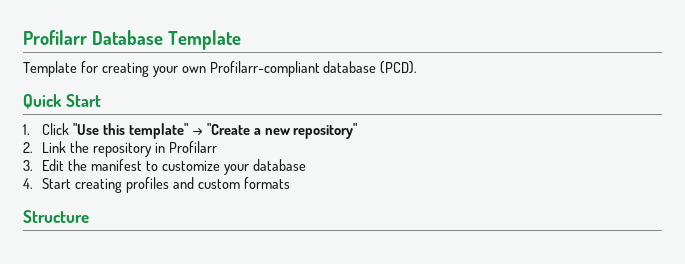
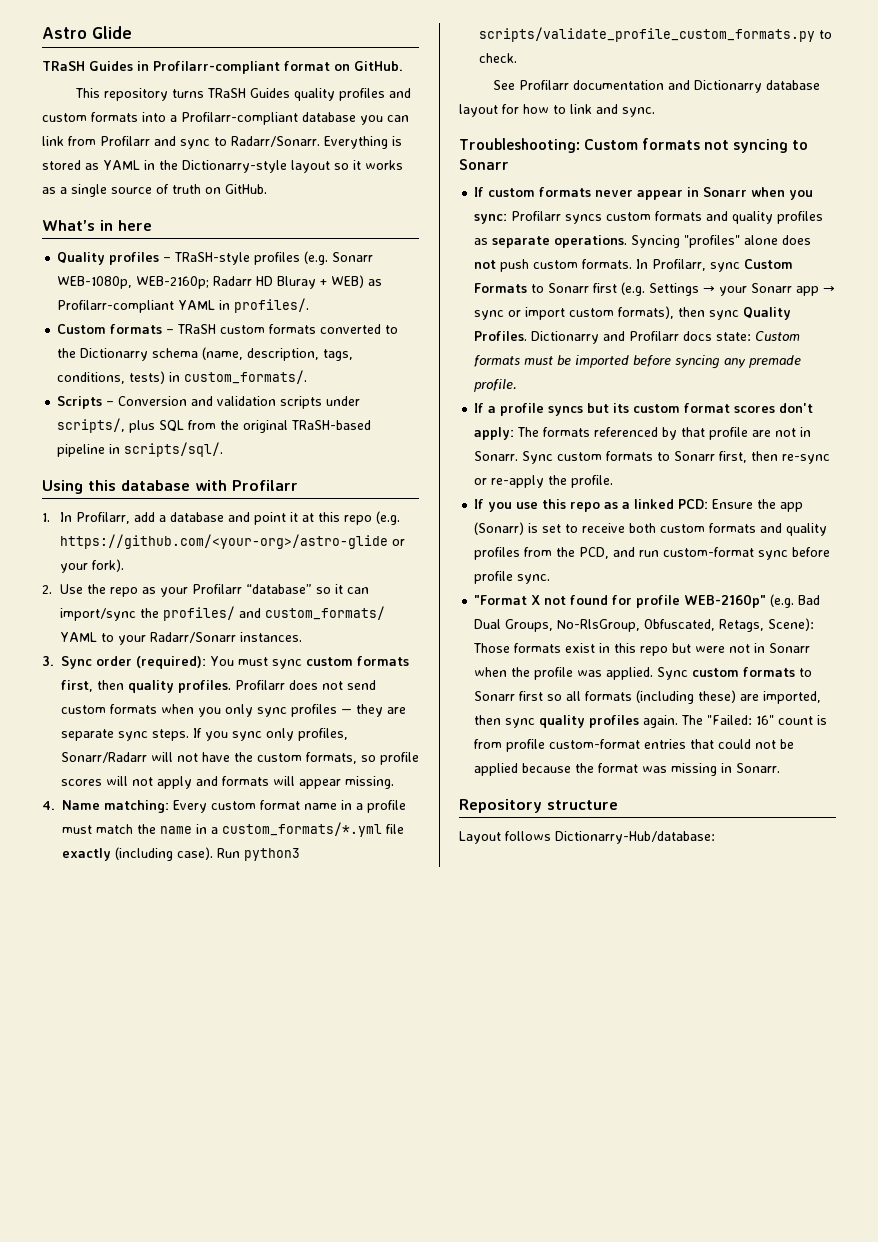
- Profilarr Database Template
- Template for creating your own Profilarr-compliant database (PCD).
- Quick Start
- 1. Click "Use this template" → "Create a new repository"
- 2. Link the repository in Profilarr
- 3. Edit the manifest to customize your database
- 4. Start creating profiles and custom formats
- Structure
+ Astro Glide
+ TRaSH Guides in Profilarr-compliant format on GitHub.
+ This repository turns TRaSH Guides quality profiles and custom formats into a Profilarr-compliant database you can link from Profilarr and sync to Radarr/Sonarr. Everything is stored as YAML in the Dictionarry-style layout so it works as a single source of truth on GitHub.
+ What’s in here
+ Quality profiles – TRaSH-style profiles (e.g. Sonarr WEB-1080p, WEB-2160p; Radarr HD Bluray + WEB) as Profilarr-compliant YAML in profiles/.
+ Custom formats – TRaSH custom formats converted to the Dictionarry schema (name, description, tags, conditions, tests) in custom_formats/.
+ Scripts – Conversion and validation scripts under scripts/, plus SQL from the original TRaSH-based pipeline in scripts/sql/.
+ Using this database with Profilarr
+ 1. In Profilarr, add a database and point it at this repo (e.g. https://github.com/<your-org>/astro-glide or your fork).
+ 2. Use the repo as your Profilarr “database” so it can import/sync the profiles/ and custom_formats/ YAML to your Radarr/Sonarr instances.
+ 3. Sync order (required): You must sync custom formats first, then quality profiles. Profilarr does not send custom formats when you only sync profiles — they are separate sync steps. If you sync only profiles, Sonarr/Radarr will not have the custom formats, so profile scores will not apply and formats will appear missing.
+ 4. Name matching: Every custom format name in a profile must match the name in a custom_formats/*.yml file exactly (including case). Run python3 scripts/validate_profile_custom_formats.py to check.
+ See Profilarr documentation and Dictionarry database layout for how to link and sync.
+ Troubleshooting: Custom formats not syncing to Sonarr
+ If custom formats never appear in Sonarr when you sync: Profilarr syncs custom formats and quality profiles as separate operations. Syncing "profiles" alone does not push custom formats. In Profilarr, sync Custom Formats to Sonarr first (e.g. Settings → your Sonarr app → sync or import custom formats), then sync Quality Profiles. Dictionarry and Profilarr docs state: Custom formats must be imported before syncing any premade profile.
+ If a profile syncs but its custom format scores don't apply: The formats referenced by that profile are not in Sonarr. Sync custom formats to Sonarr first, then re-sync or re-apply the profile.
+ If you use this repo as a linked PCD: Ensure the app (Sonarr) is set to receive both custom formats and quality profiles from the PCD, and run custom-format sync before profile sync.
+ "Format X not found for profile WEB-2160p" (e.g. Bad Dual Groups, No-RlsGroup, Obfuscated, Retags, Scene): Those formats exist in this repo but were not in Sonarr when the profile was applied. Sync custom formats to Sonarr first so all formats (including these) are imported, then sync quality profiles again. The "Failed: 16" count is from profile custom-format entries that could not be applied because the format was missing in Sonarr.
+ Repository structure
+ Layout follows Dictionarry-Hub/database:

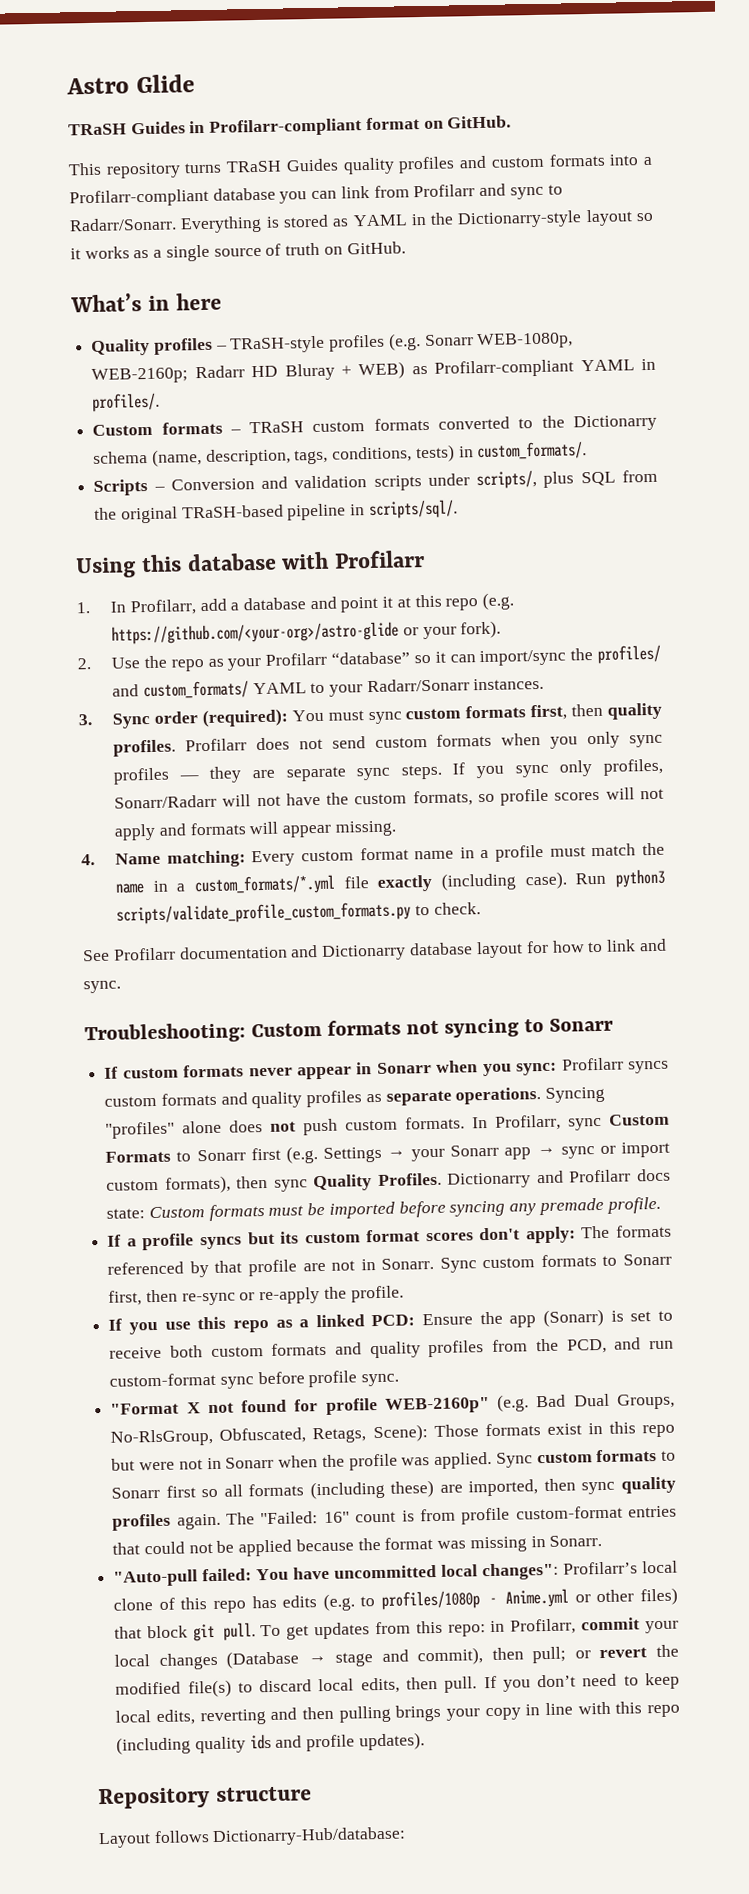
+ "Auto-pull failed: You have uncommitted local changes": Profilarr’s local clone of this repo has edits (e.g. to profiles/1080p - Anime.yml or other files) that block git pull. To get updates from this repo: in Profilarr, commit your local changes (Database → stage and commit), then pull; or revert the modified file(s) to discard local edits, then pull. If you don’t need to keep local edits, reverting and then pulling brings your copy in line with this repo (including quality ids and profile updates).

